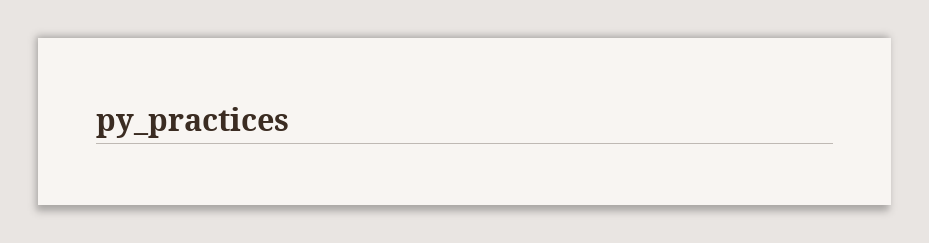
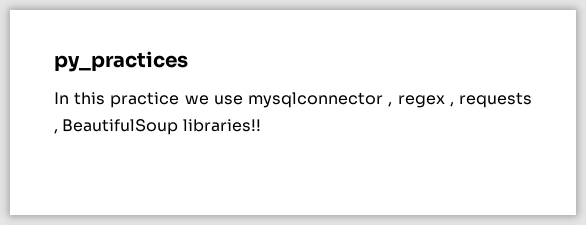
+ In this practice we use mysqlconnector , regex , requests , BeautifulSoup libraries!!

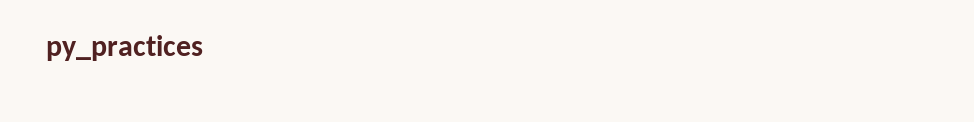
- In this practice we use mysqlconnector , regex , requests , BeautifulSoup libraries!!

